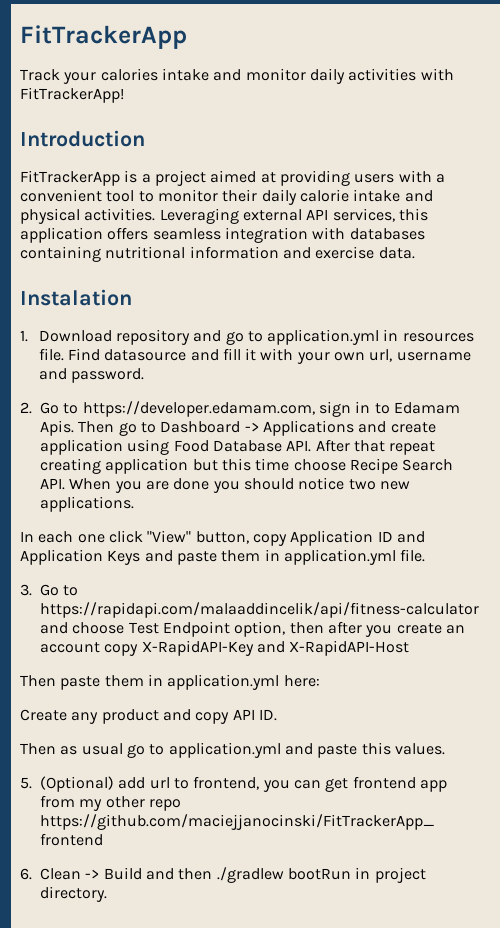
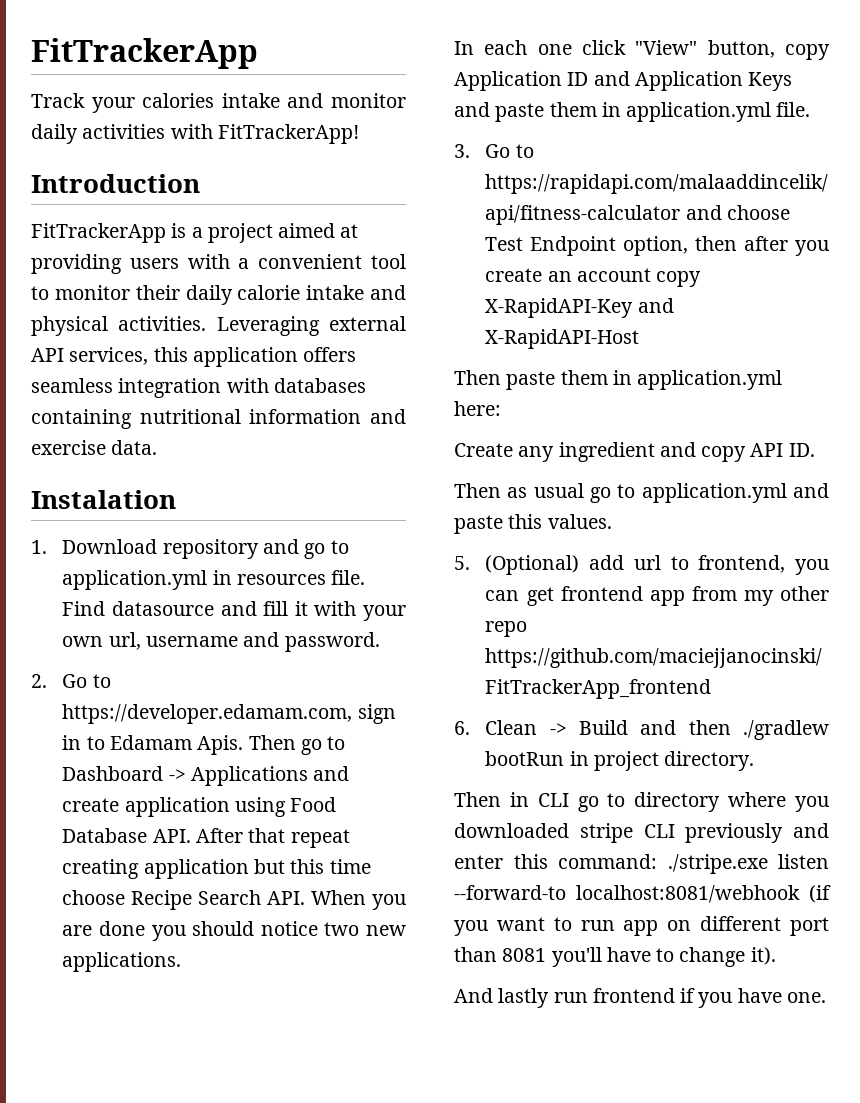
- Create any product and copy API ID.
+ Create any ingredient and copy API ID.
+ Then in CLI go to directory where you downloaded stripe CLI previously and enter this command: ./stripe.exe listen --forward-to localhost:8081/webhook (if you want to run app on different port than 8081 you'll have to change it).
+ And lastly run frontend if you have one.

